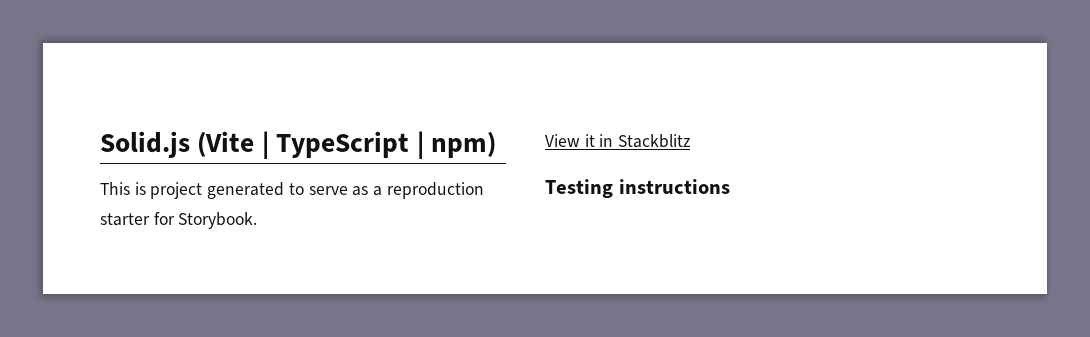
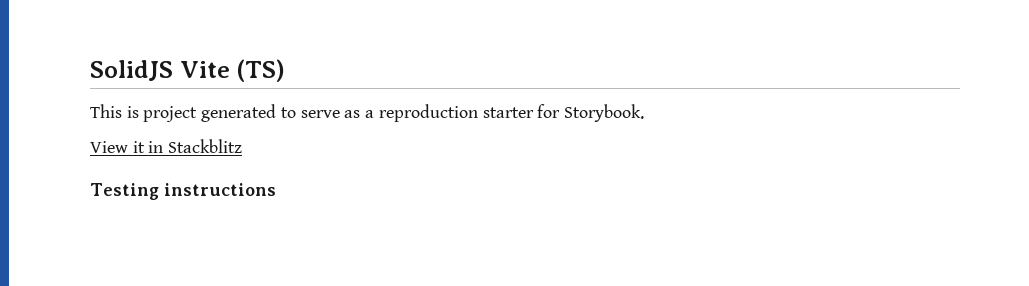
- Solid.js (Vite | TypeScript | npm)
+ SolidJS Vite (TS)

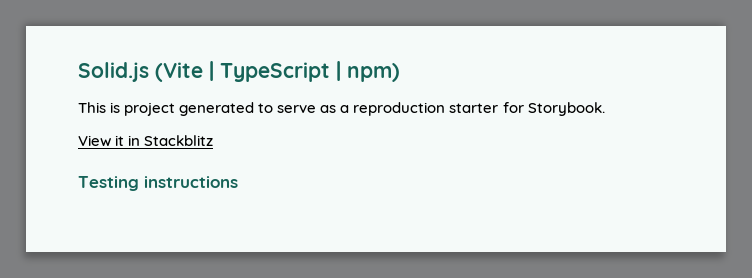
- SolidJS Vite (TS)
+ Solid.js (Vite | TypeScript | npm)

